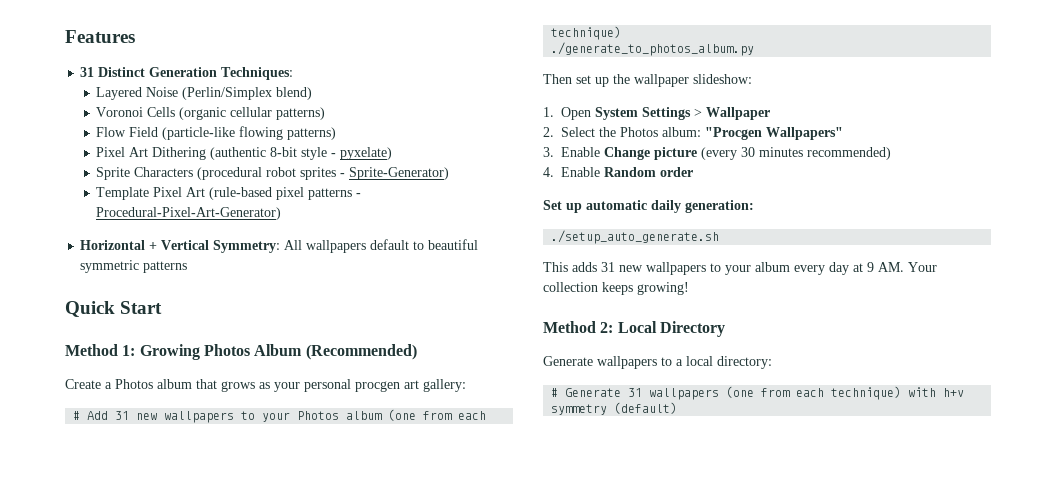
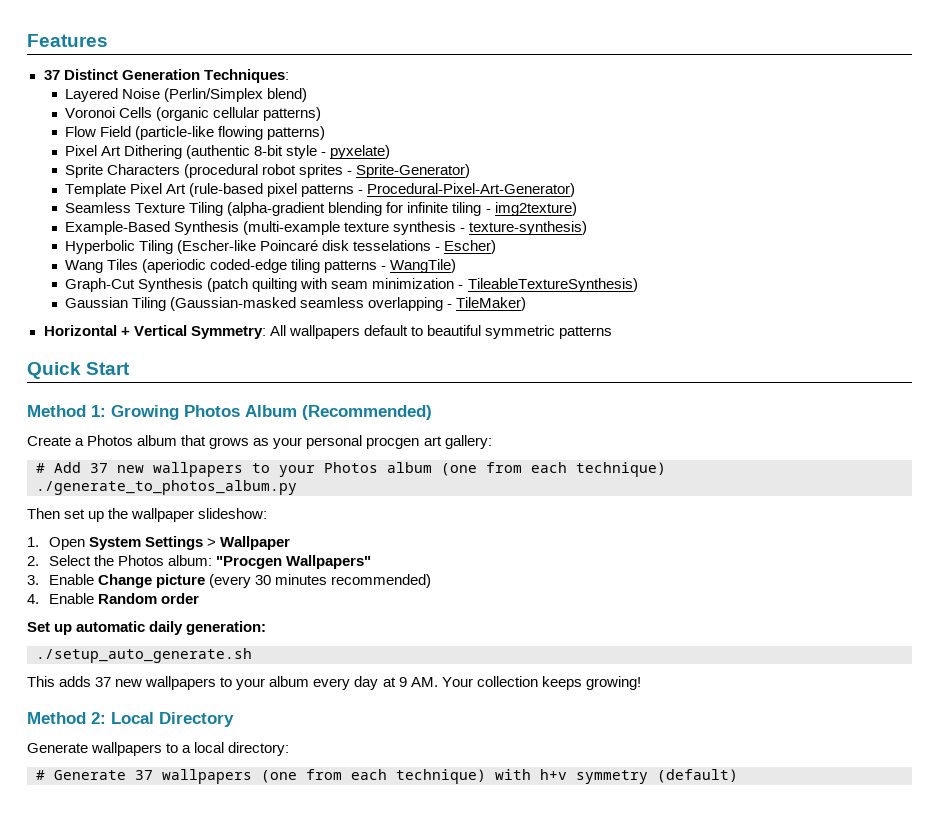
- 31 Distinct Generation Techniques:
+ 37 Distinct Generation Techniques:
+ Seamless Texture Tiling (alpha-gradient blending for infinite tiling - img2texture)
+ Example-Based Synthesis (multi-example texture synthesis - texture-synthesis)
+ Hyperbolic Tiling (Escher-like Poincaré disk tesselations - Escher)
+ Wang Tiles (aperiodic coded-edge tiling patterns - WangTile)
+ Graph-Cut Synthesis (patch quilting with seam minimization - TileableTextureSynthesis)
+ Gaussian Tiling (Gaussian-masked seamless overlapping - TileMaker)
- # Add 31 new wallpapers to your Photos album (one from each technique)
+ # Add 37 new wallpapers to your Photos album (one from each technique)
- This adds 31 new wallpapers to your album every day at 9 AM. Your collection keeps growing!
+ This adds 37 new wallpapers to your album every day at 9 AM. Your collection keeps growing!
- # Generate 31 wallpapers (one from each technique) with h+v symmetry (default)
+ # Generate 37 wallpapers (one from each technique) with h+v symmetry (default)

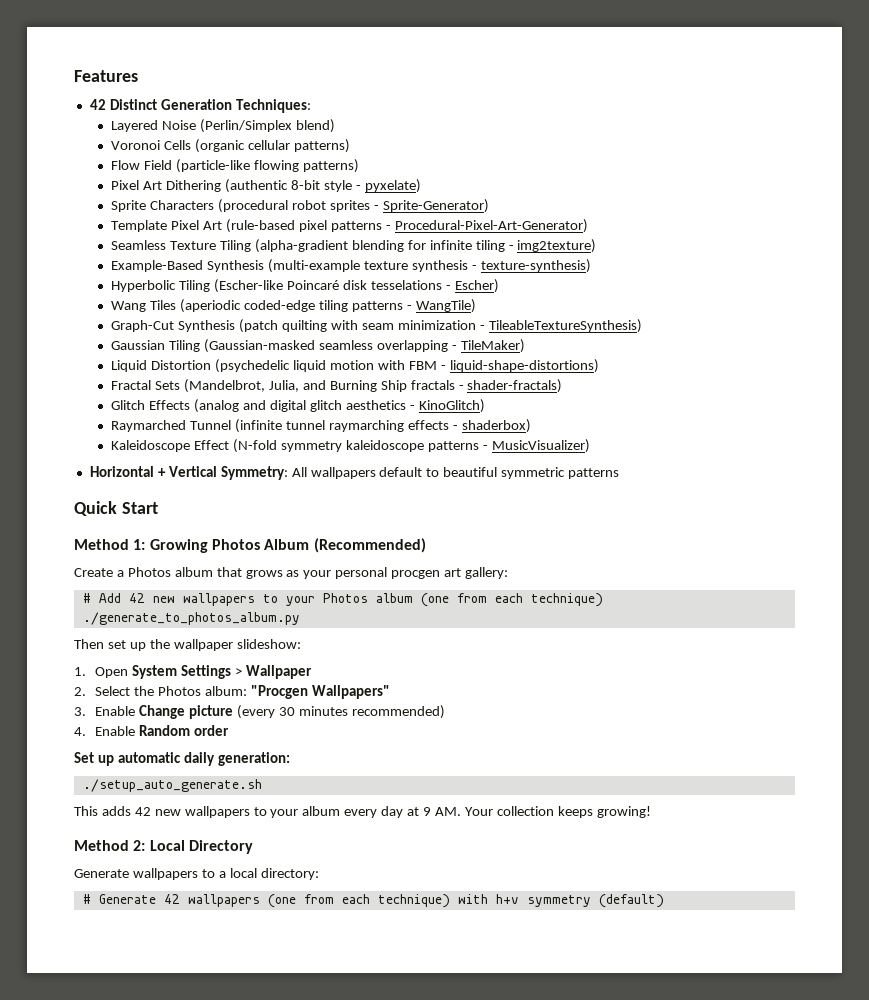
- 37 Distinct Generation Techniques:
+ 42 Distinct Generation Techniques:
+ Liquid Distortion (psychedelic liquid motion with FBM - liquid-shape-distortions)
+ Fractal Sets (Mandelbrot, Julia, and Burning Ship fractals - shader-fractals)
+ Glitch Effects (analog and digital glitch aesthetics - KinoGlitch)
+ Raymarched Tunnel (infinite tunnel raymarching effects - shaderbox)
+ Kaleidoscope Effect (N-fold symmetry kaleidoscope patterns - MusicVisualizer)
- # Add 37 new wallpapers to your Photos album (one from each technique)
+ # Add 42 new wallpapers to your Photos album (one from each technique)
- This adds 37 new wallpapers to your album every day at 9 AM. Your collection keeps growing!
+ This adds 42 new wallpapers to your album every day at 9 AM. Your collection keeps growing!
- # Generate 37 wallpapers (one from each technique) with h+v symmetry (default)
+ # Generate 42 wallpapers (one from each technique) with h+v symmetry (default)

